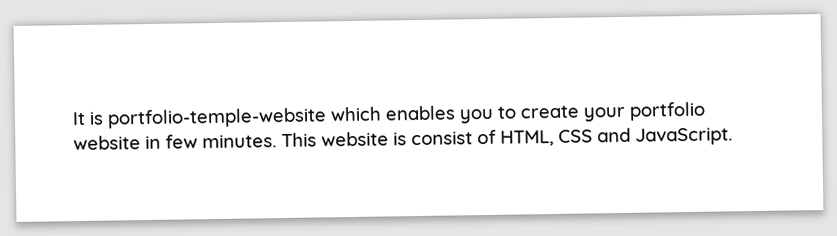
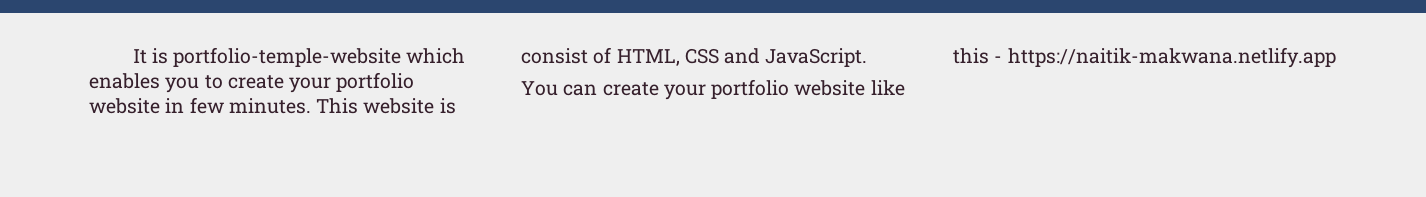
+ You can create your portfolio website like this - https://naitik-makwana.netlify.app

